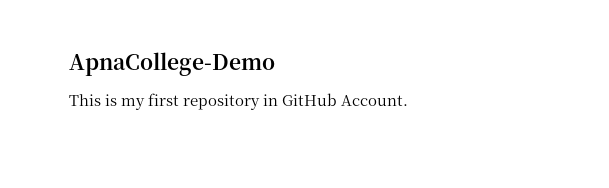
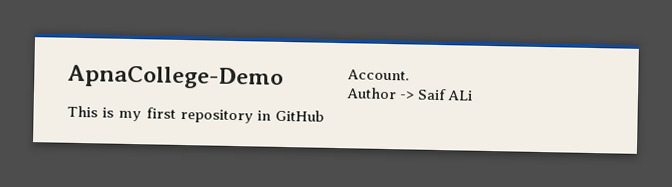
+ Author -> Saif ALi

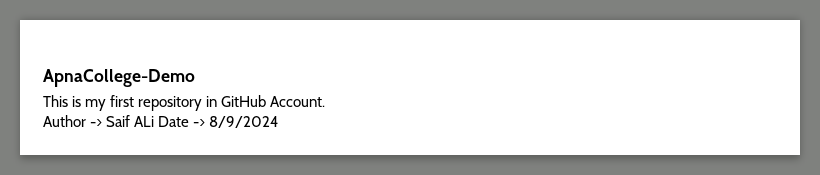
- Author -> Saif ALi
+ Author -> Saif ALi Date -> 8/9/2024

